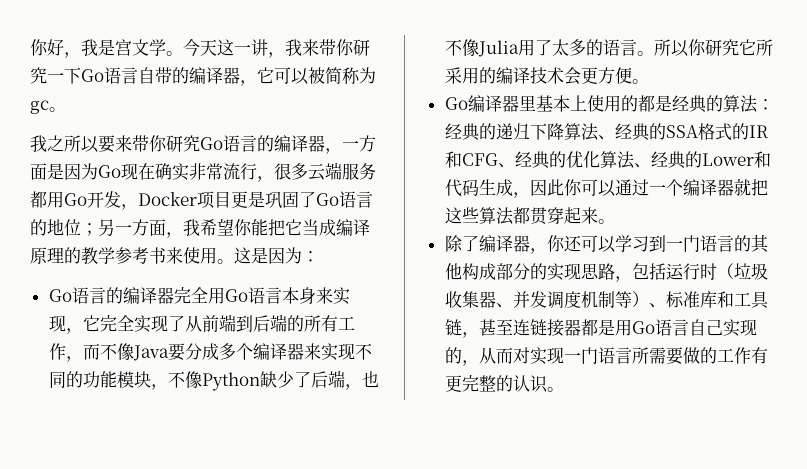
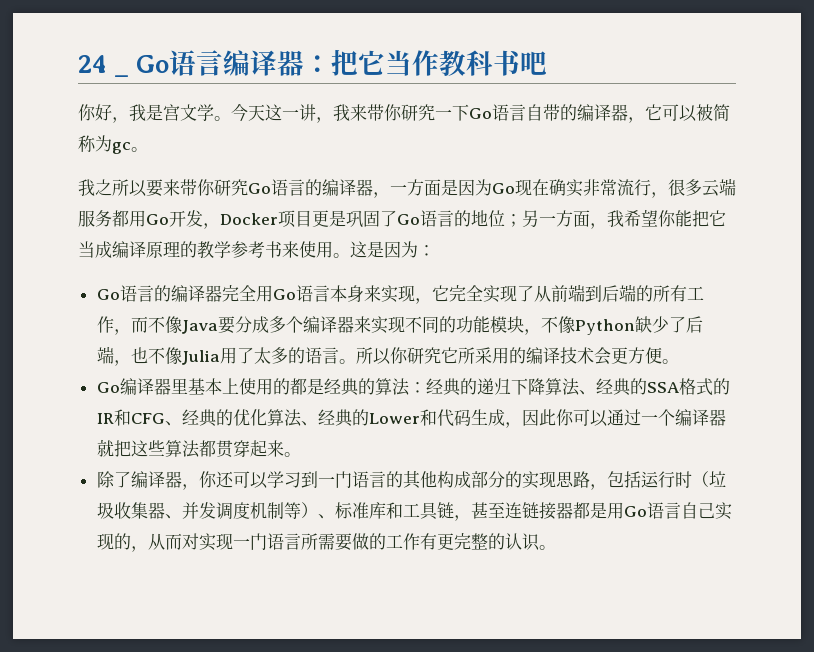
+ 24 _ Go语言编译器：把它当作教科书吧

